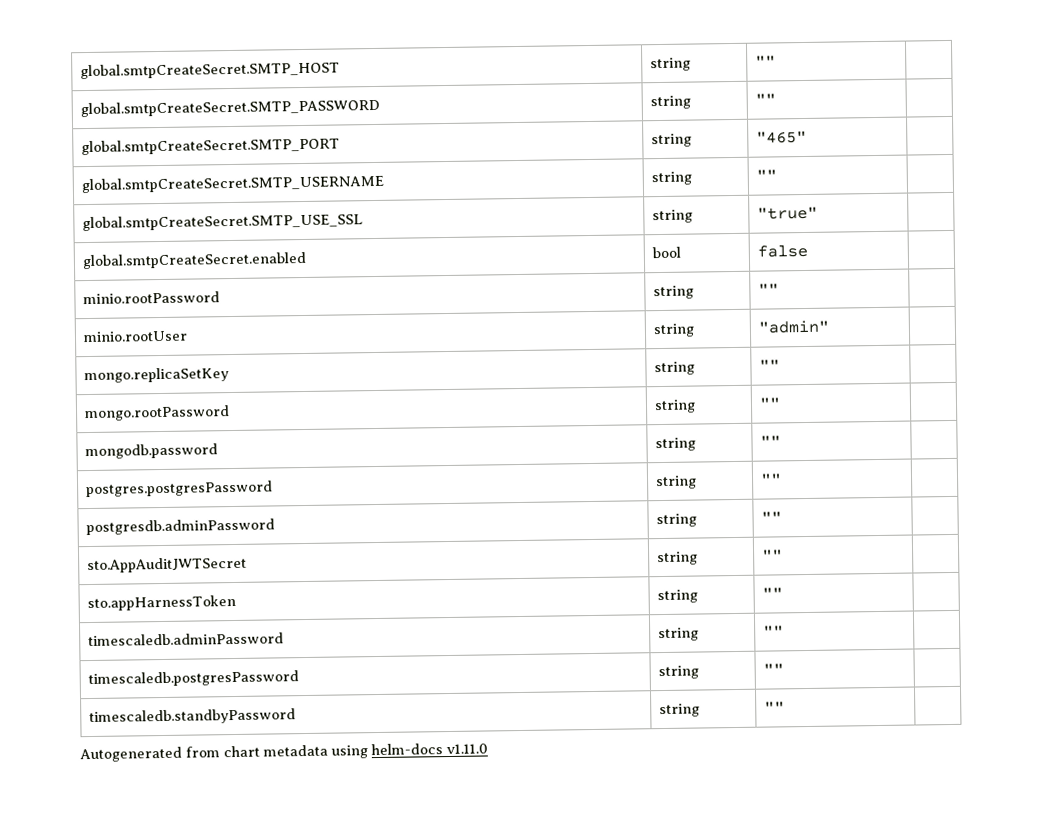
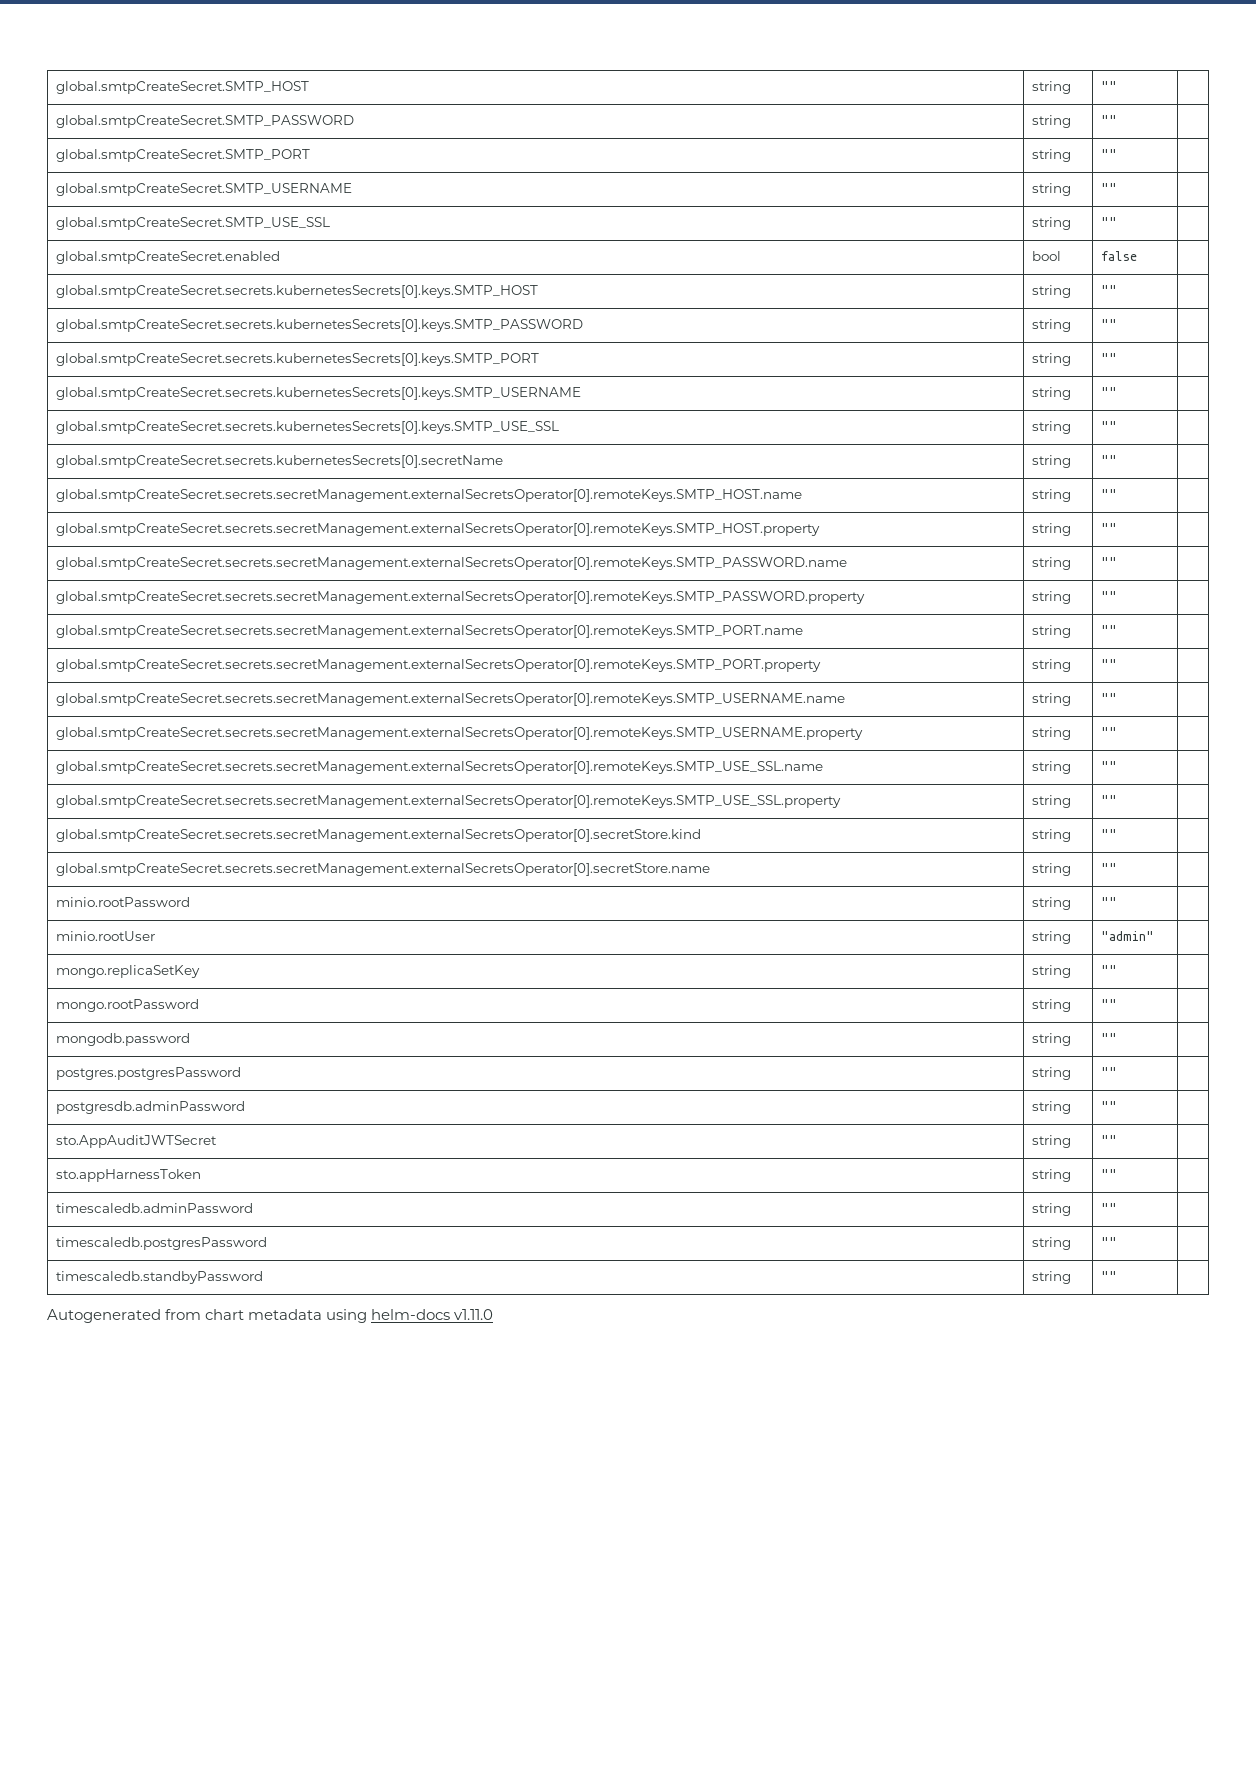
- global.smtpCreateSecret.SMTP_PORT | string | "465" |
+ global.smtpCreateSecret.SMTP_PORT | string | "" |
- global.smtpCreateSecret.SMTP_USE_SSL | string | "true" |
+ global.smtpCreateSecret.SMTP_USE_SSL | string | "" |
+ global.smtpCreateSecret.secrets.kubernetesSecrets[0].keys.SMTP_HOST | string | "" |
+ global.smtpCreateSecret.secrets.kubernetesSecrets[0].keys.SMTP_PASSWORD | string | "" |
+ global.smtpCreateSecret.secrets.kubernetesSecrets[0].keys.SMTP_PORT | string | "" |
+ global.smtpCreateSecret.secrets.kubernetesSecrets[0].keys.SMTP_USERNAME | string | "" |
+ global.smtpCreateSecret.secrets.kubernetesSecrets[0].keys.SMTP_USE_SSL | string | "" |
+ global.smtpCreateSecret.secrets.kubernetesSecrets[0].secretName | string | "" |
+ global.smtpCreateSecret.secrets.secretManagement.externalSecretsOperator[0].remoteKeys.SMTP_HOST.name | string | "" |
+ global.smtpCreateSecret.secrets.secretManagement.externalSecretsOperator[0].remoteKeys.SMTP_HOST.property | string | "" |
+ global.smtpCreateSecret.secrets.secretManagement.externalSecretsOperator[0].remoteKeys.SMTP_PASSWORD.name | string | "" |
+ global.smtpCreateSecret.secrets.secretManagement.externalSecretsOperator[0].remoteKeys.SMTP_PASSWORD.property | string | "" |
+ global.smtpCreateSecret.secrets.secretManagement.externalSecretsOperator[0].remoteKeys.SMTP_PORT.name | string | "" |
+ global.smtpCreateSecret.secrets.secretManagement.externalSecretsOperator[0].remoteKeys.SMTP_PORT.property | string | "" |
+ global.smtpCreateSecret.secrets.secretManagement.externalSecretsOperator[0].remoteKeys.SMTP_USERNAME.name | string | "" |
+ global.smtpCreateSecret.secrets.secretManagement.externalSecretsOperator[0].remoteKeys.SMTP_USERNAME.property | string | "" |
+ global.smtpCreateSecret.secrets.secretManagement.externalSecretsOperator[0].remoteKeys.SMTP_USE_SSL.name | string | "" |
+ global.smtpCreateSecret.secrets.secretManagement.externalSecretsOperator[0].remoteKeys.SMTP_USE_SSL.property | string | "" |
+ global.smtpCreateSecret.secrets.secretManagement.externalSecretsOperator[0].secretStore.kind | string | "" |
+ global.smtpCreateSecret.secrets.secretManagement.externalSecretsOperator[0].secretStore.name | string | "" |

